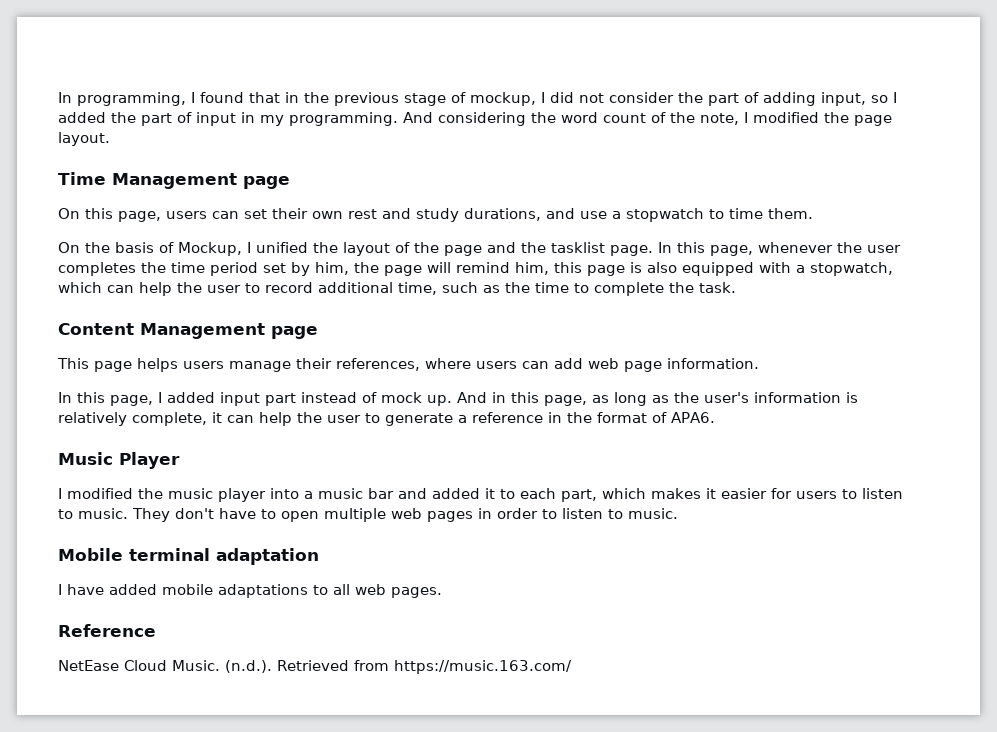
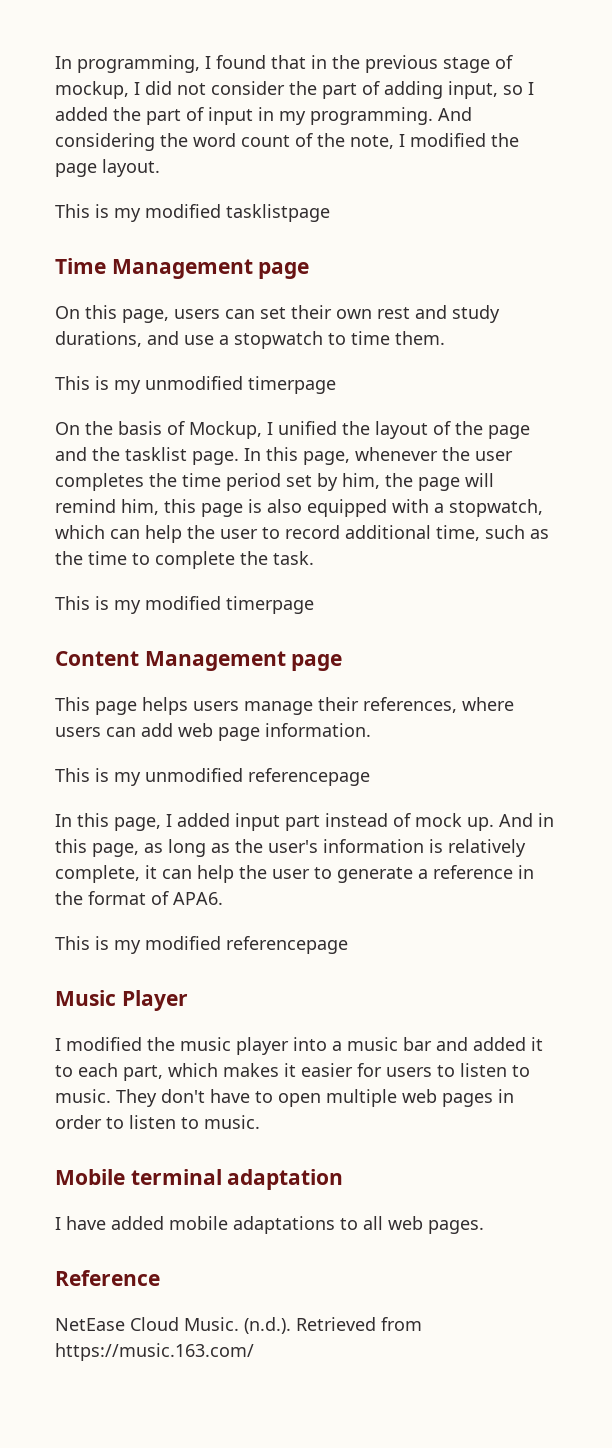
+ This is my modified tasklistpage
+ This is my unmodified timerpage
+ This is my modified timerpage
+ This is my unmodified referencepage
+ This is my modified referencepage

